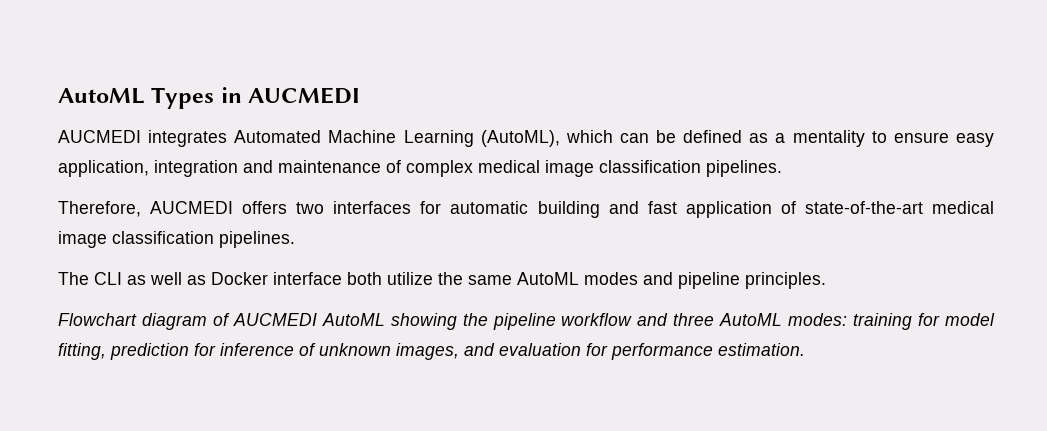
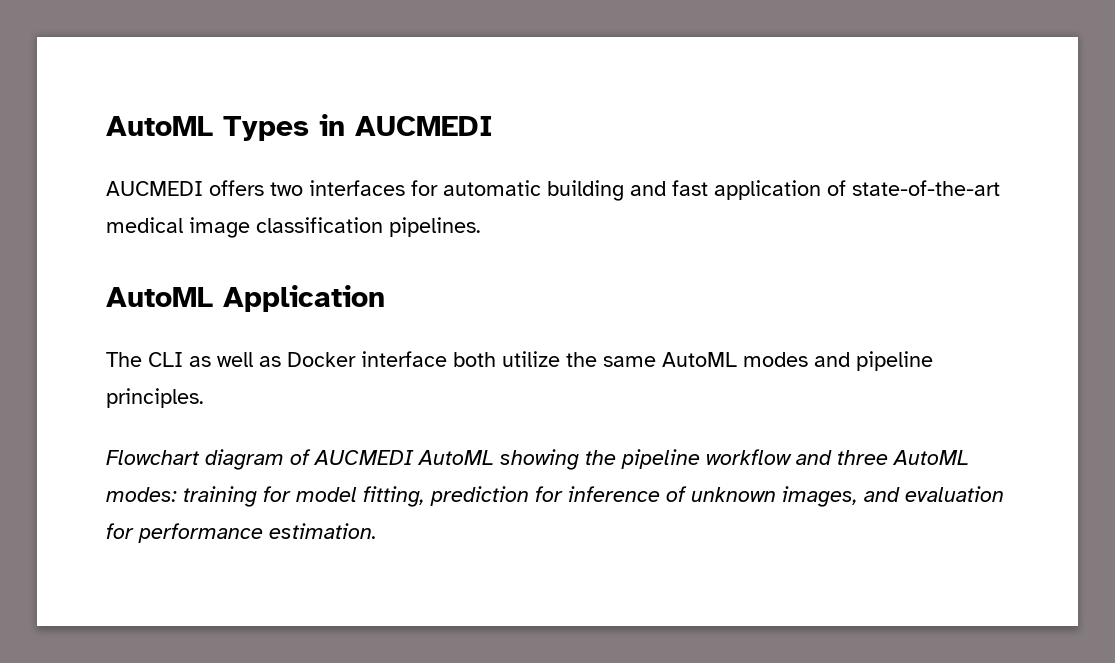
- AUCMEDI integrates Automated Machine Learning (AutoML), which can be defined as a mentality to ensure easy application, integration and maintenance of complex medical image classification pipelines.
- Therefore, AUCMEDI offers two interfaces for automatic building and fast application of state-of-the-art medical image classification pipelines.
+ AUCMEDI offers two interfaces for automatic building and fast application of state-of-the-art medical image classification pipelines.
+ AutoML Application

